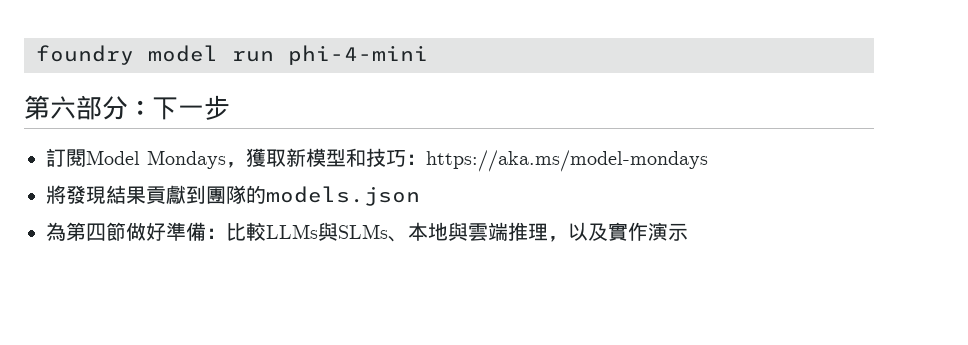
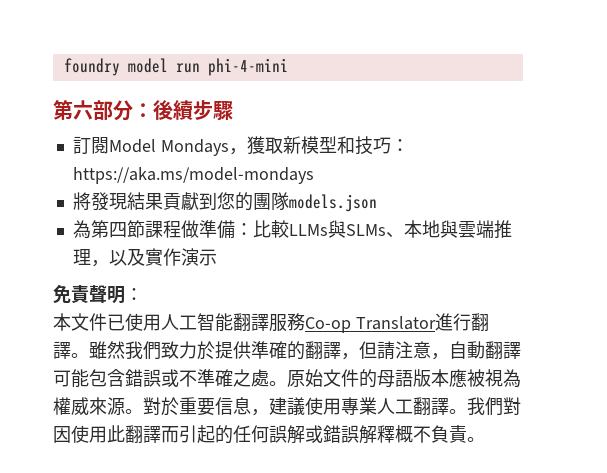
- 第六部分：下一步
+ 第六部分：後續步驟
- 將發現結果貢獻到團隊的models.json
+ 將發現結果貢獻到您的團隊models.json
- 為第四節做好準備：比較LLMs與SLMs、本地與雲端推理，以及實作演示
+ 為第四節課程做準備：比較LLMs與SLMs、本地與雲端推理，以及實作演示
+ 免責聲明：
+ 本文件已使用人工智能翻譯服務Co-op Translator進行翻譯。雖然我們致力於提供準確的翻譯，但請注意，自動翻譯可能包含錯誤或不準確之處。原始文件的母語版本應被視為權威來源。對於重要信息，建議使用專業人工翻譯。我們對因使用此翻譯而引起的任何誤解或錯誤解釋概不負責。

